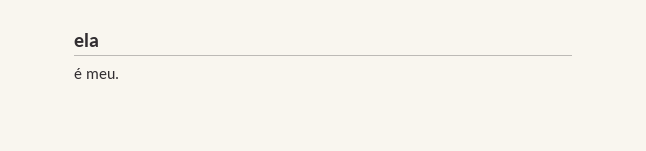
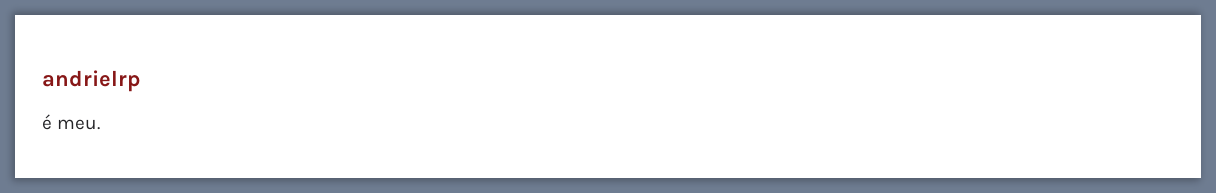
- ela
+ andrielrp

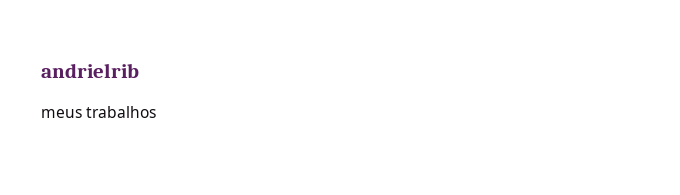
- andrielrp
- é meu.
+ andrielrib
+ meus trabalhos

